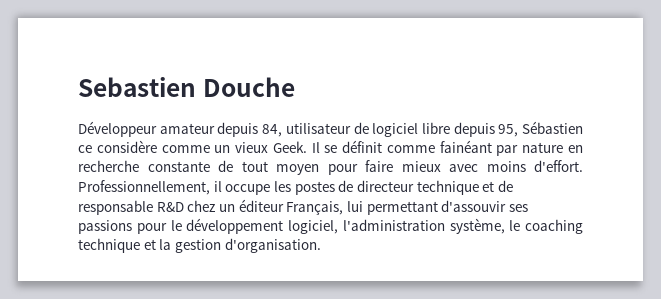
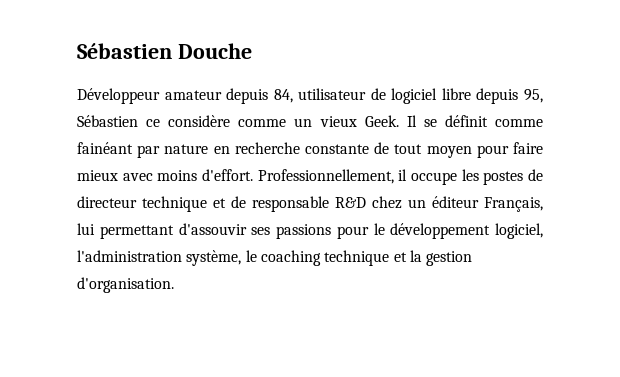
- Sebastien Douche
+ Sébastien Douche

